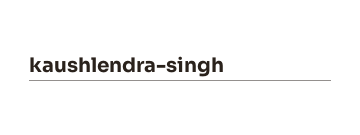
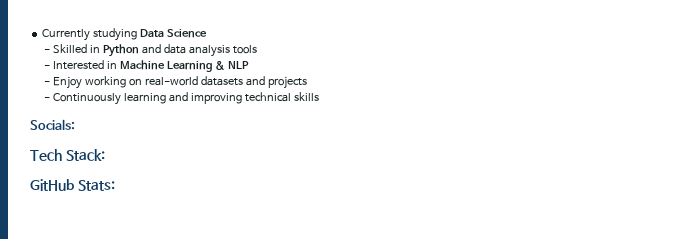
- kaushlendra-singh
+ Currently studying Data Science
+ - Skilled in Python and data analysis tools
+ - Interested in Machine Learning & NLP
+ - Enjoy working on real-world datasets and projects
+ - Continuously learning and improving technical skills
+ Socials:
+ Tech Stack:
+ GitHub Stats:

